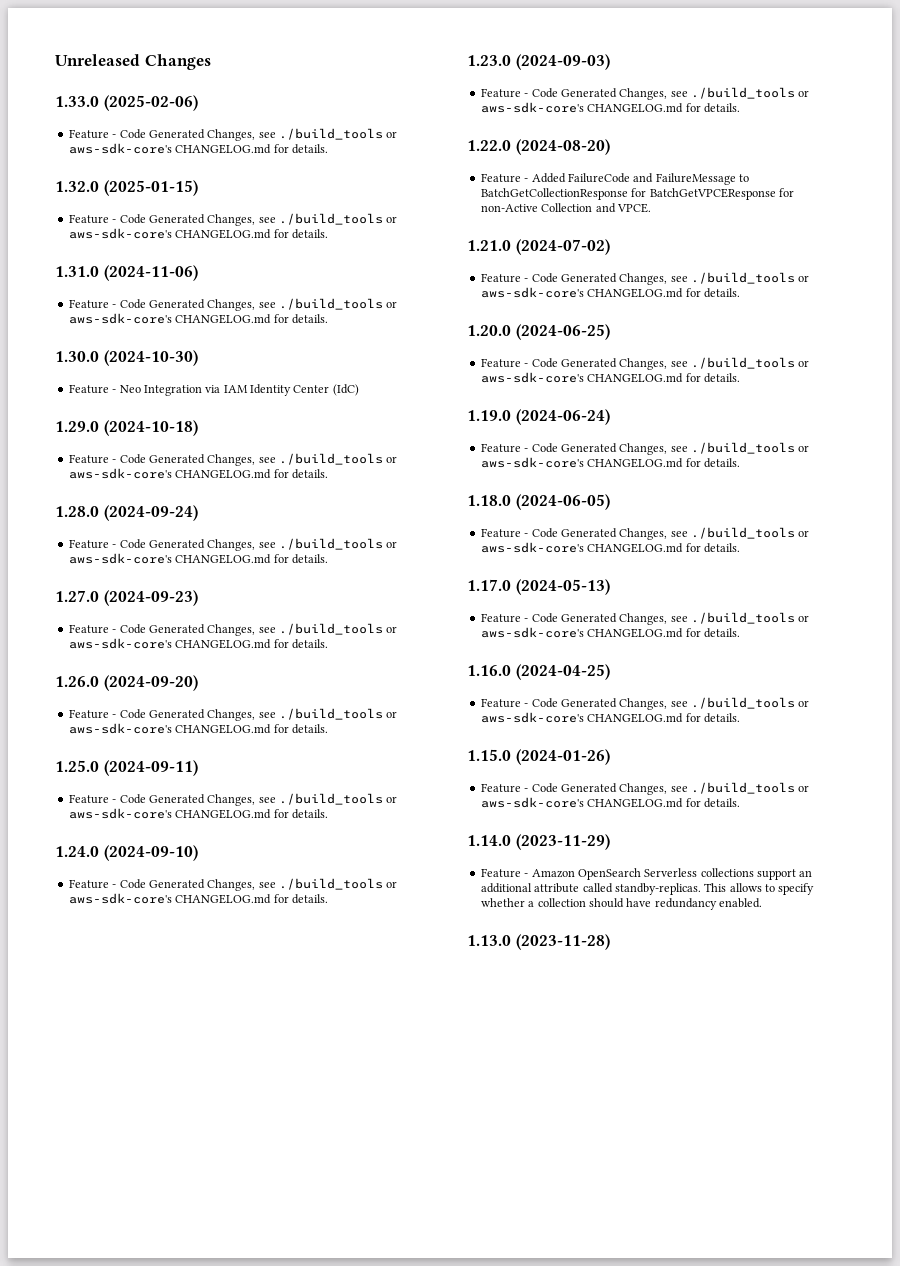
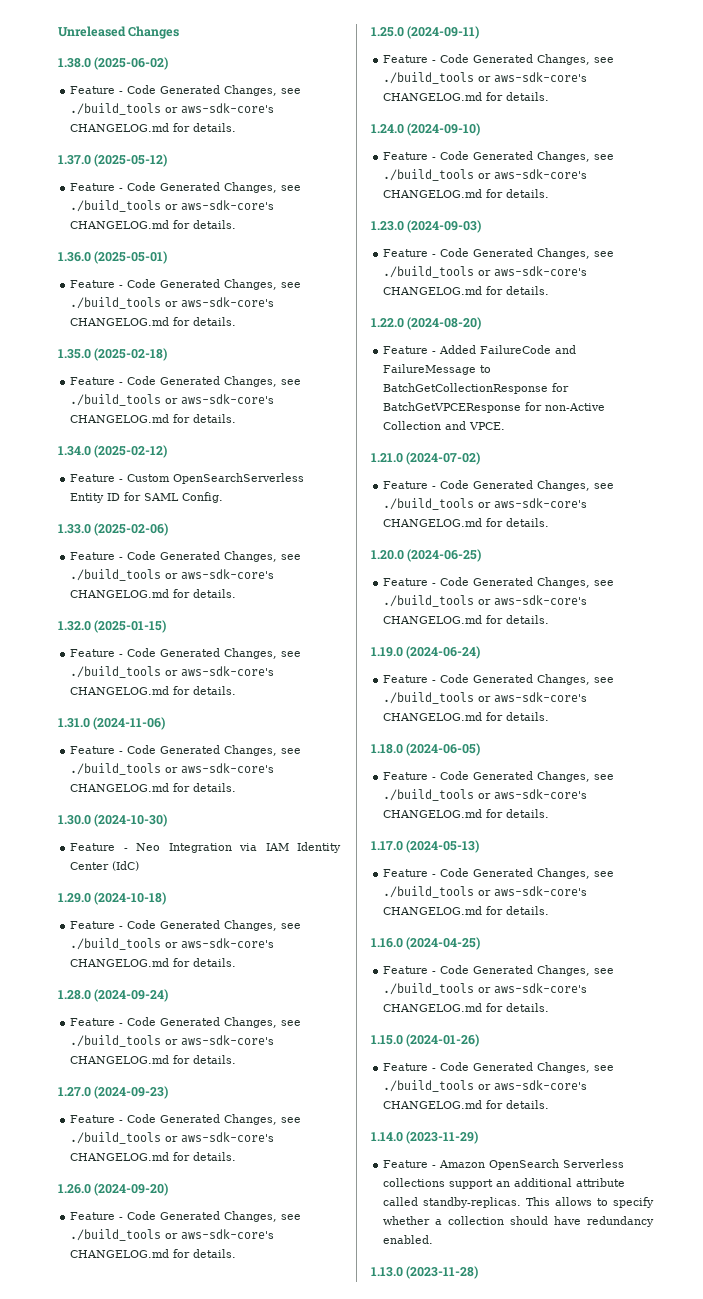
+ 1.38.0 (2025-06-02)
+ Feature - Code Generated Changes, see ./build_tools or aws-sdk-core's CHANGELOG.md for details.
+ 1.37.0 (2025-05-12)
+ Feature - Code Generated Changes, see ./build_tools or aws-sdk-core's CHANGELOG.md for details.
+ 1.36.0 (2025-05-01)
+ Feature - Code Generated Changes, see ./build_tools or aws-sdk-core's CHANGELOG.md for details.
+ 1.35.0 (2025-02-18)
+ Feature - Code Generated Changes, see ./build_tools or aws-sdk-core's CHANGELOG.md for details.
+ 1.34.0 (2025-02-12)
+ Feature - Custom OpenSearchServerless Entity ID for SAML Config.

